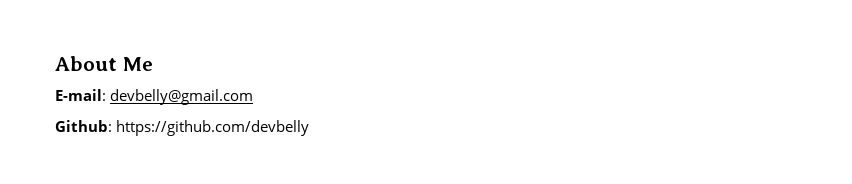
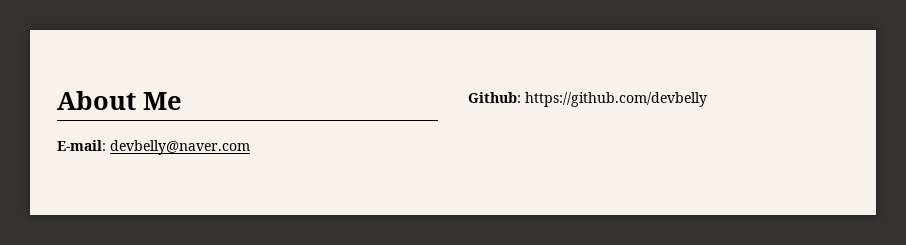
- E-mail: devbelly@gmail.com
+ E-mail: devbelly@naver.com

